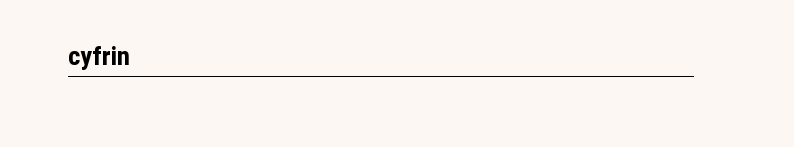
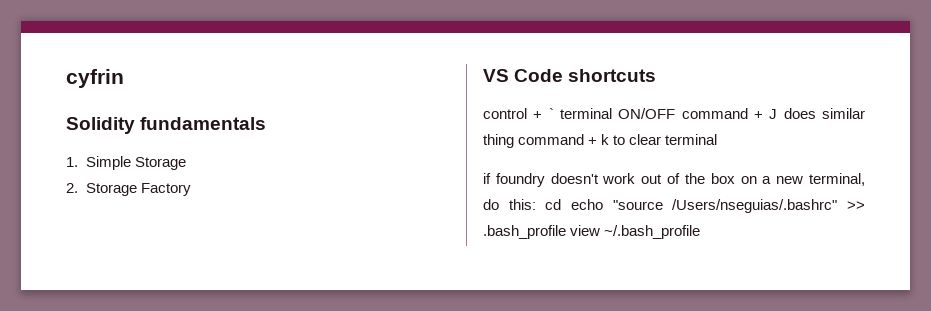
+ Solidity fundamentals
+ 1. Simple Storage
+ 2. Storage Factory
+ VS Code shortcuts
+ control + ` terminal ON/OFF command + J does similar thing command + k to clear terminal
+ if foundry doesn't work out of the box on a new terminal, do this: cd echo "source /Users/nseguias/.bashrc" >> .bash_profile view ~/.bash_profile

